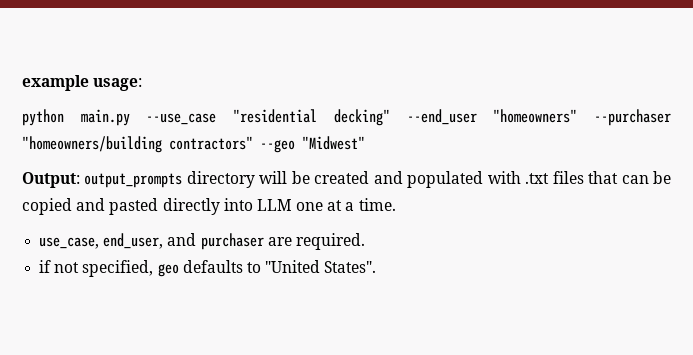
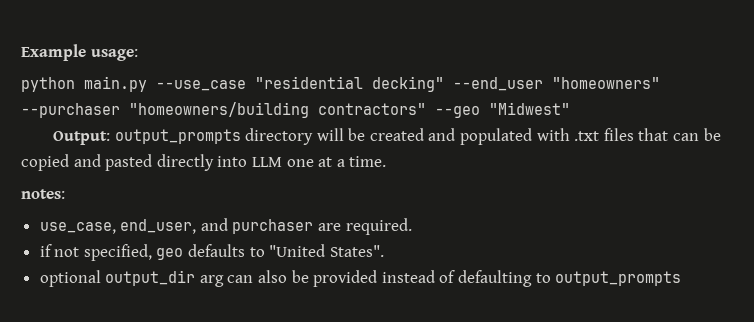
- example usage:
+ Example usage:
+ notes:
+ optional output_dir arg can also be provided instead of defaulting to output_prompts

